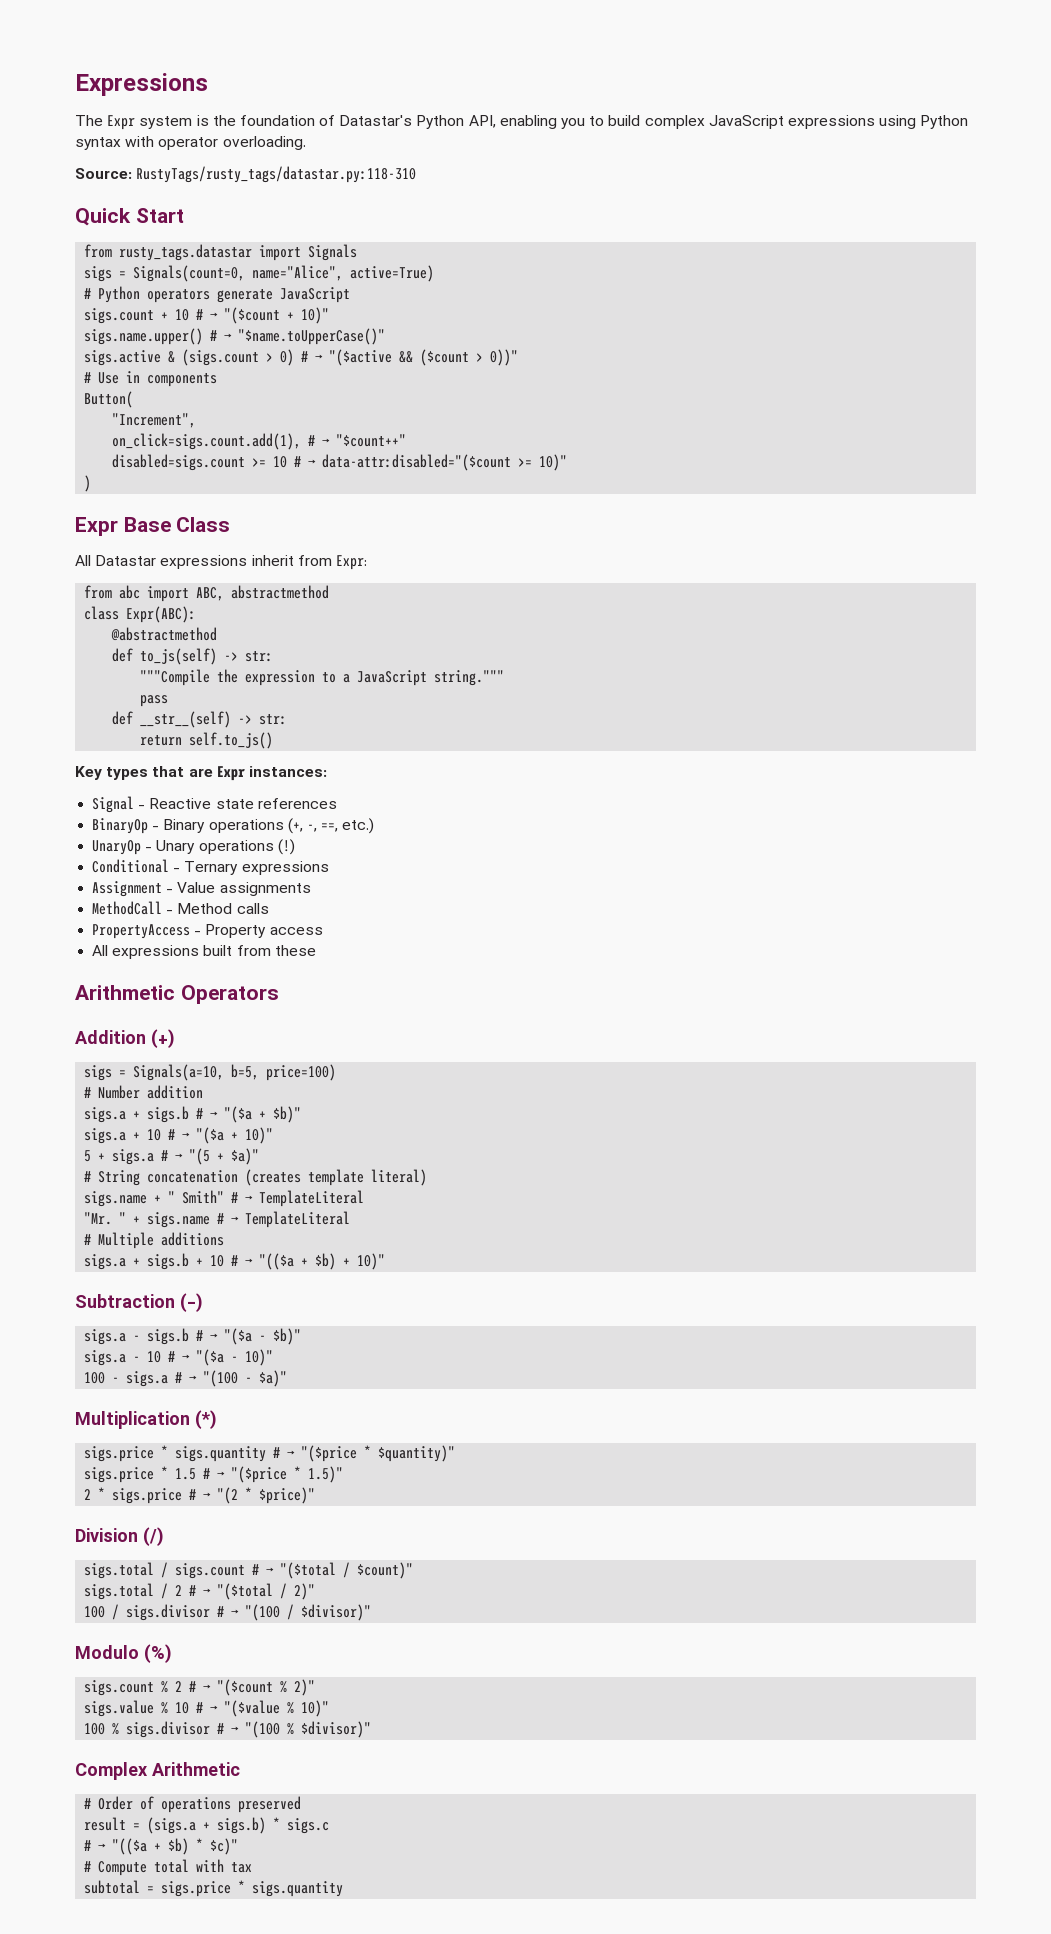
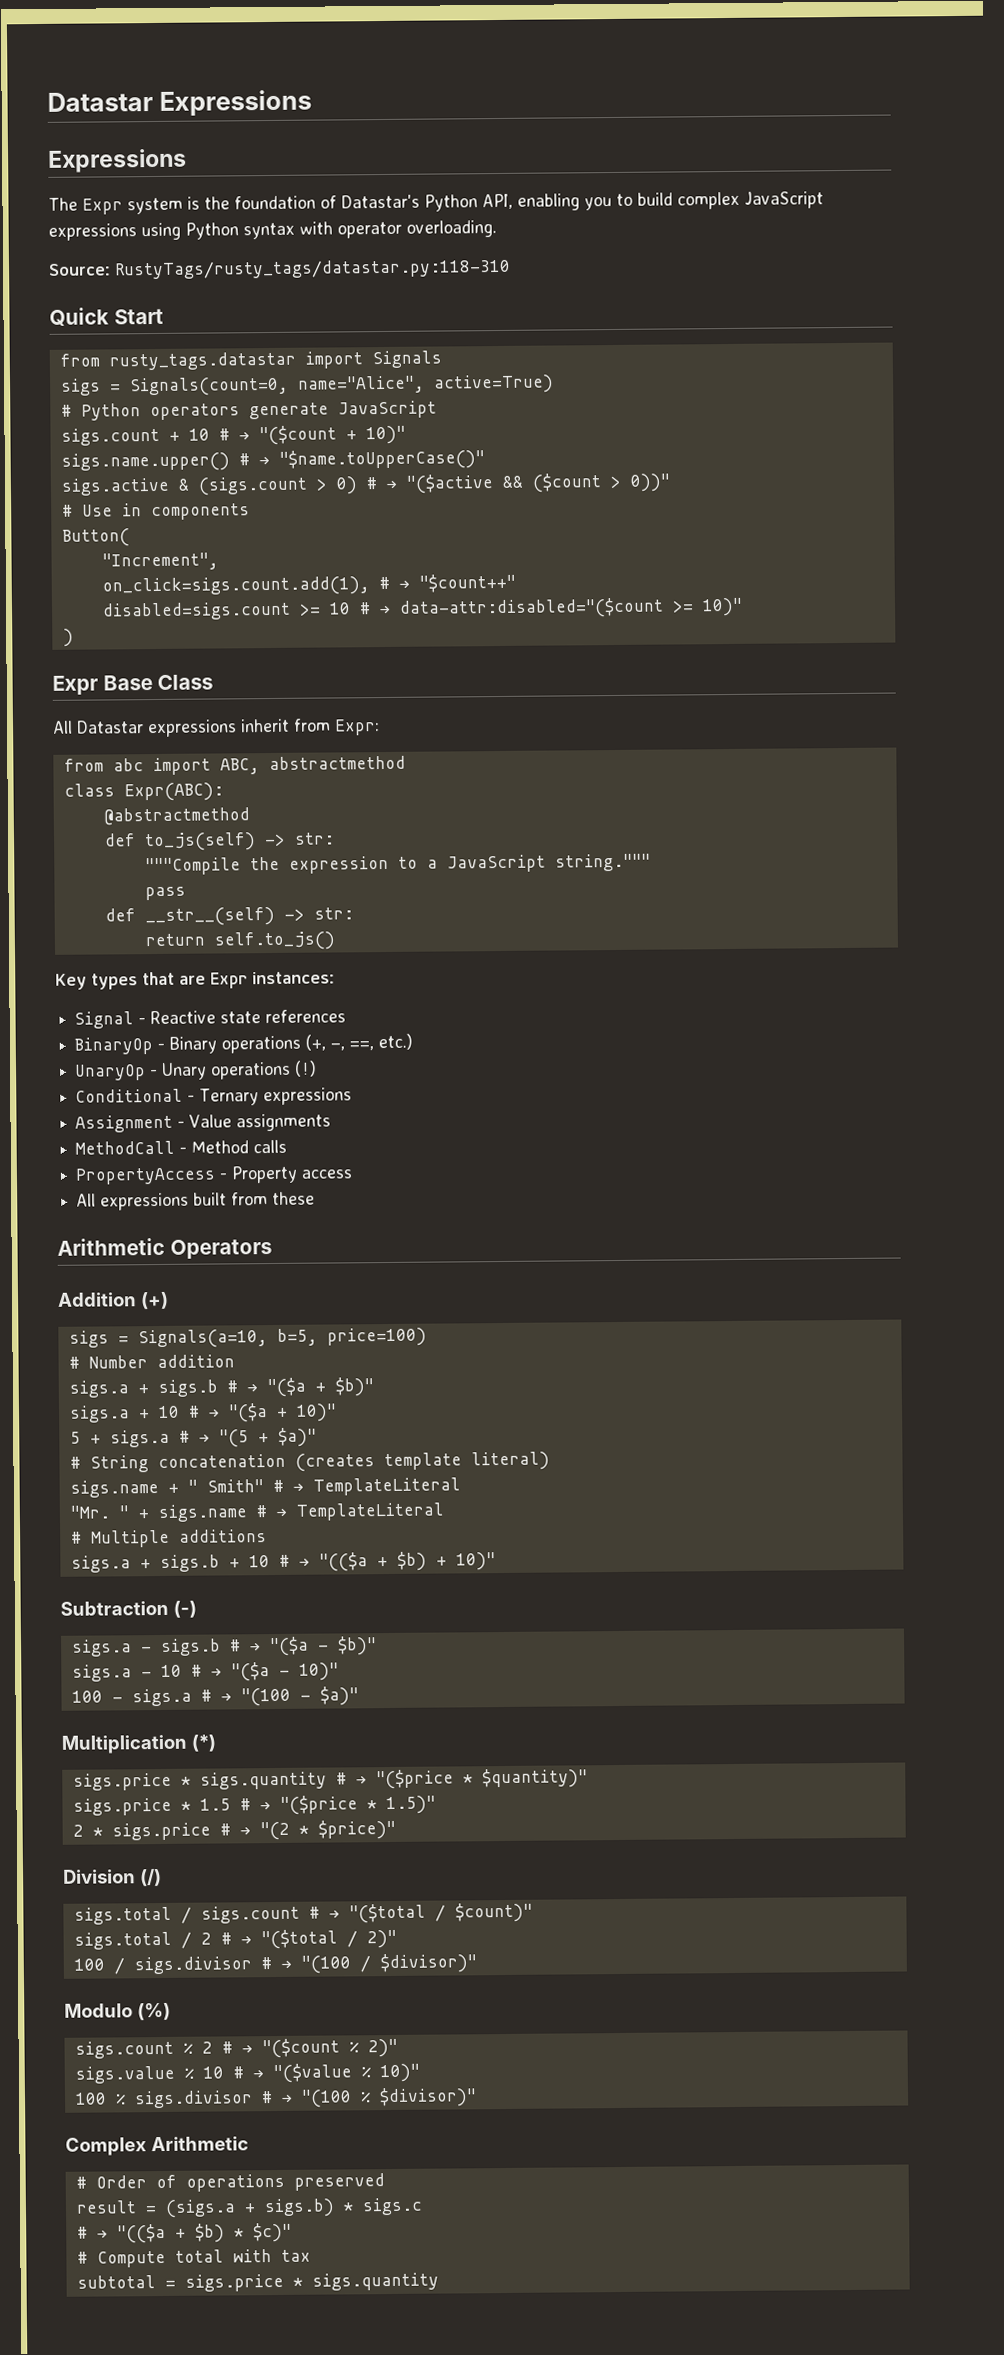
+ Datastar Expressions

